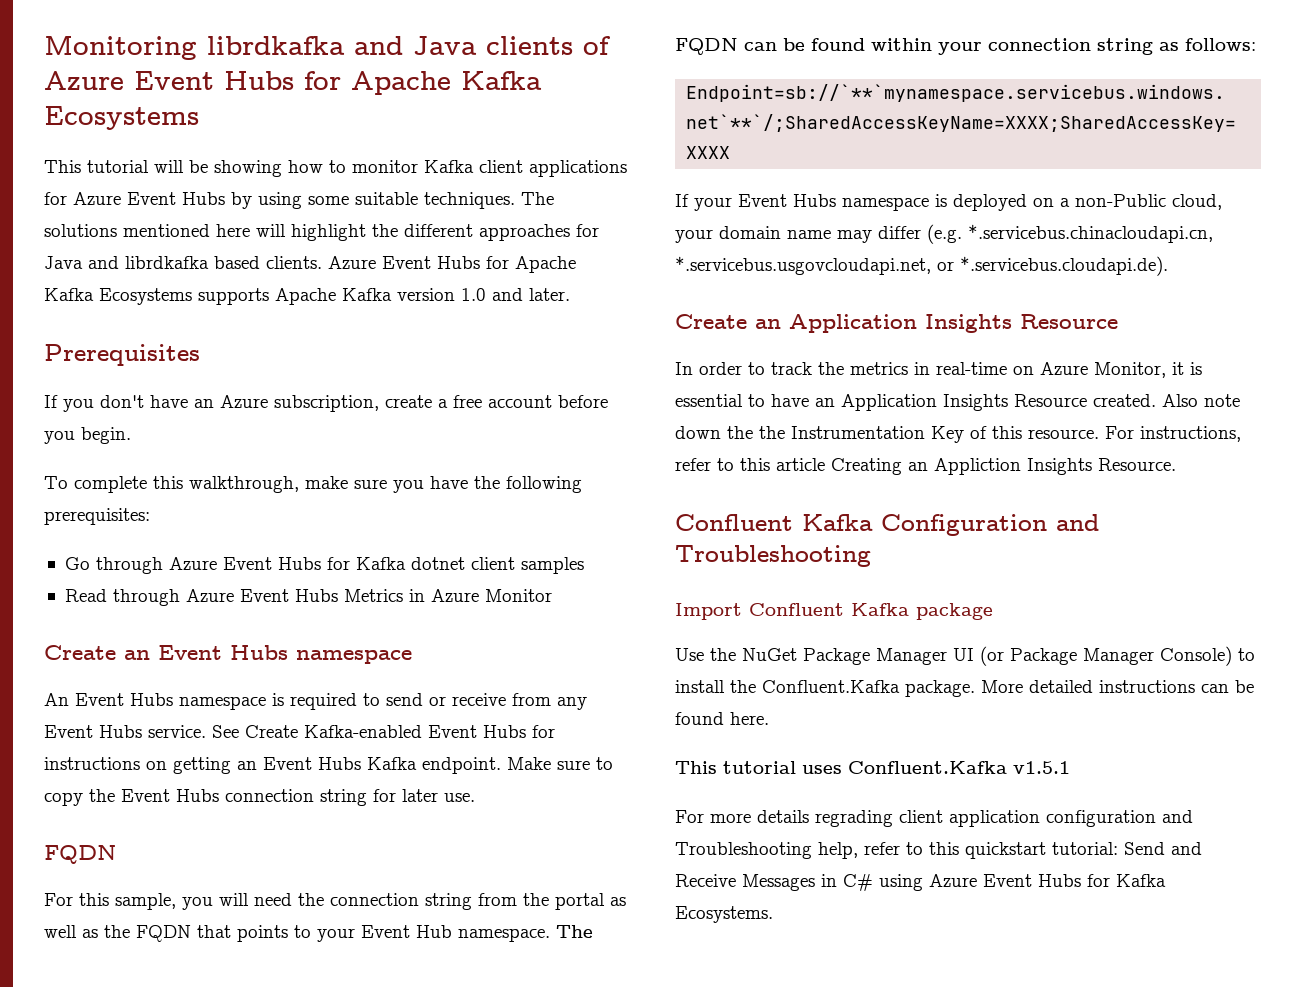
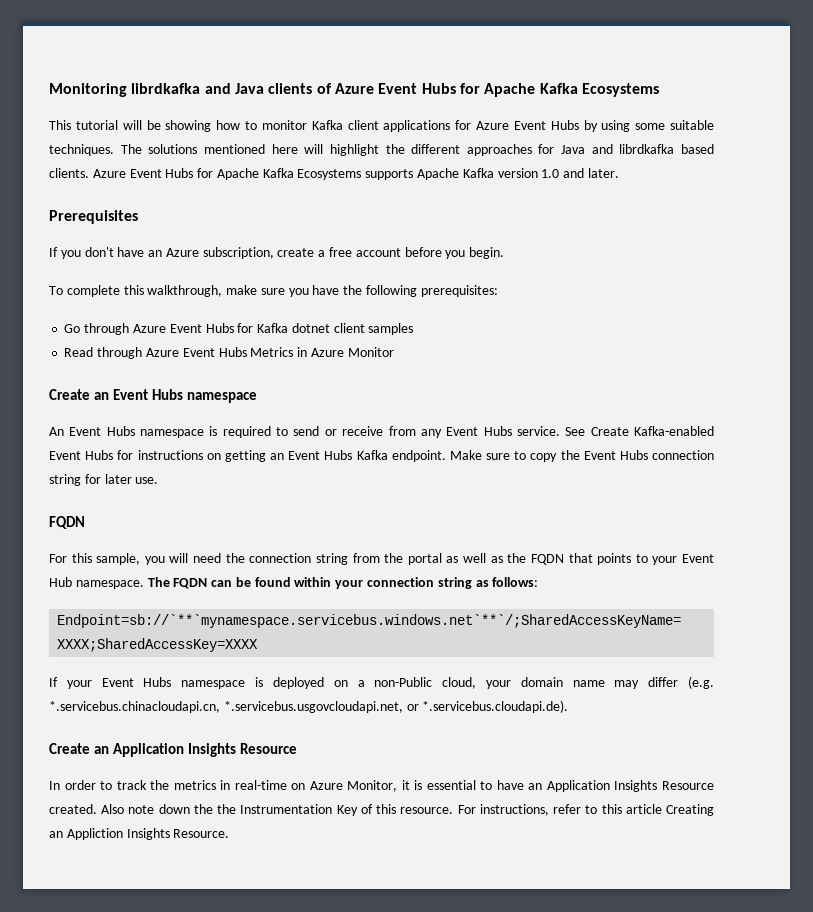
- Confluent Kafka Configuration and Troubleshooting
- Import Confluent Kafka package
- Use the NuGet Package Manager UI (or Package Manager Console) to install the Confluent.Kafka package. More detailed instructions can be found here.
- This tutorial uses Confluent.Kafka v1.5.1
- For more details regrading client application configuration and Troubleshooting help, refer to this quickstart tutorial: Send and Receive Messages in C# using Azure Event Hubs for Kafka Ecosystems.

